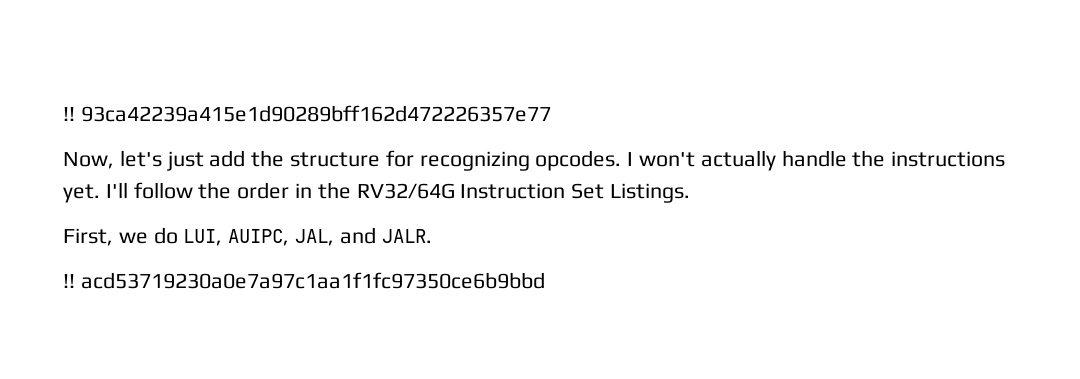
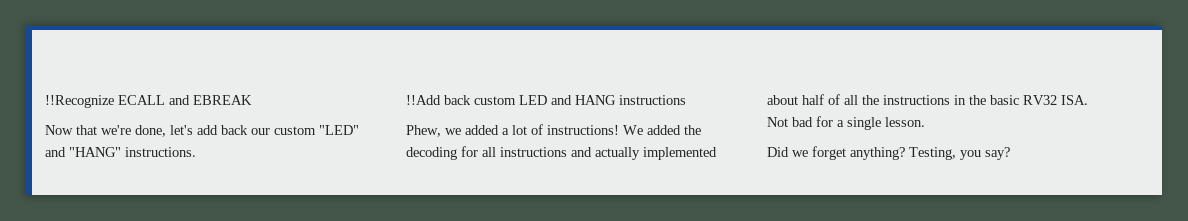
- !! 93ca42239a415e1d90289bff162d472226357e77
- Now, let's just add the structure for recognizing opcodes. I won't actually handle the instructions yet. I'll follow the order in the RV32/64G Instruction Set Listings.
- First, we do LUI, AUIPC, JAL, and JALR.
- !! acd53719230a0e7a97c1aa1f1fc97350ce6b9bbd
+ !!Recognize ECALL and EBREAK
+ Now that we're done, let's add back our custom "LED" and "HANG" instructions.
+ !!Add back custom LED and HANG instructions
+ Phew, we added a lot of instructions! We added the decoding for all instructions and actually implemented about half of all the instructions in the basic RV32 ISA. Not bad for a single lesson.
+ Did we forget anything? Testing, you say?

